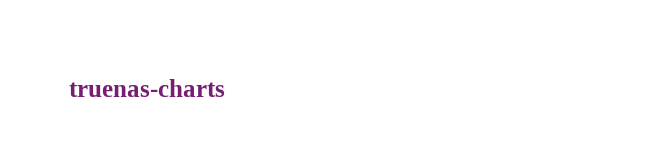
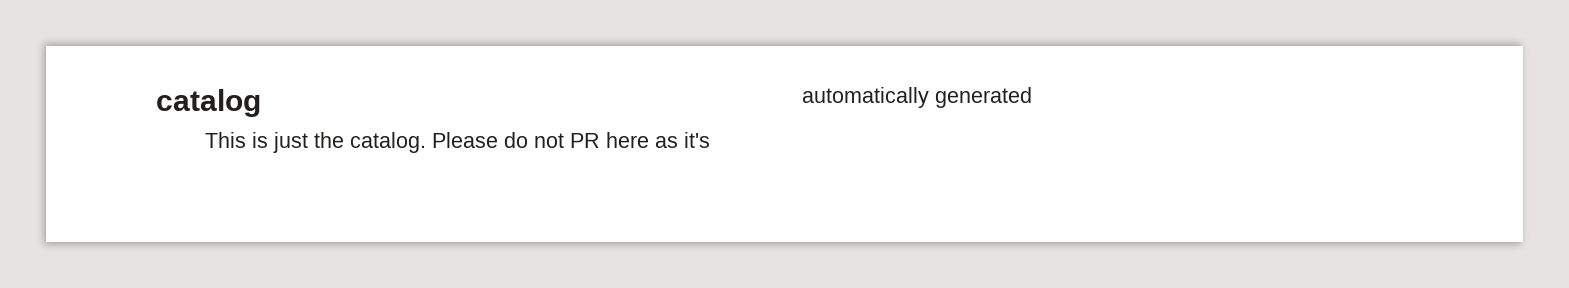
- truenas-charts
+ catalog
+ This is just the catalog. Please do not PR here as it's automatically generated

